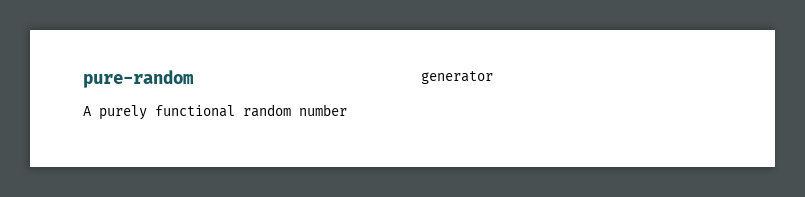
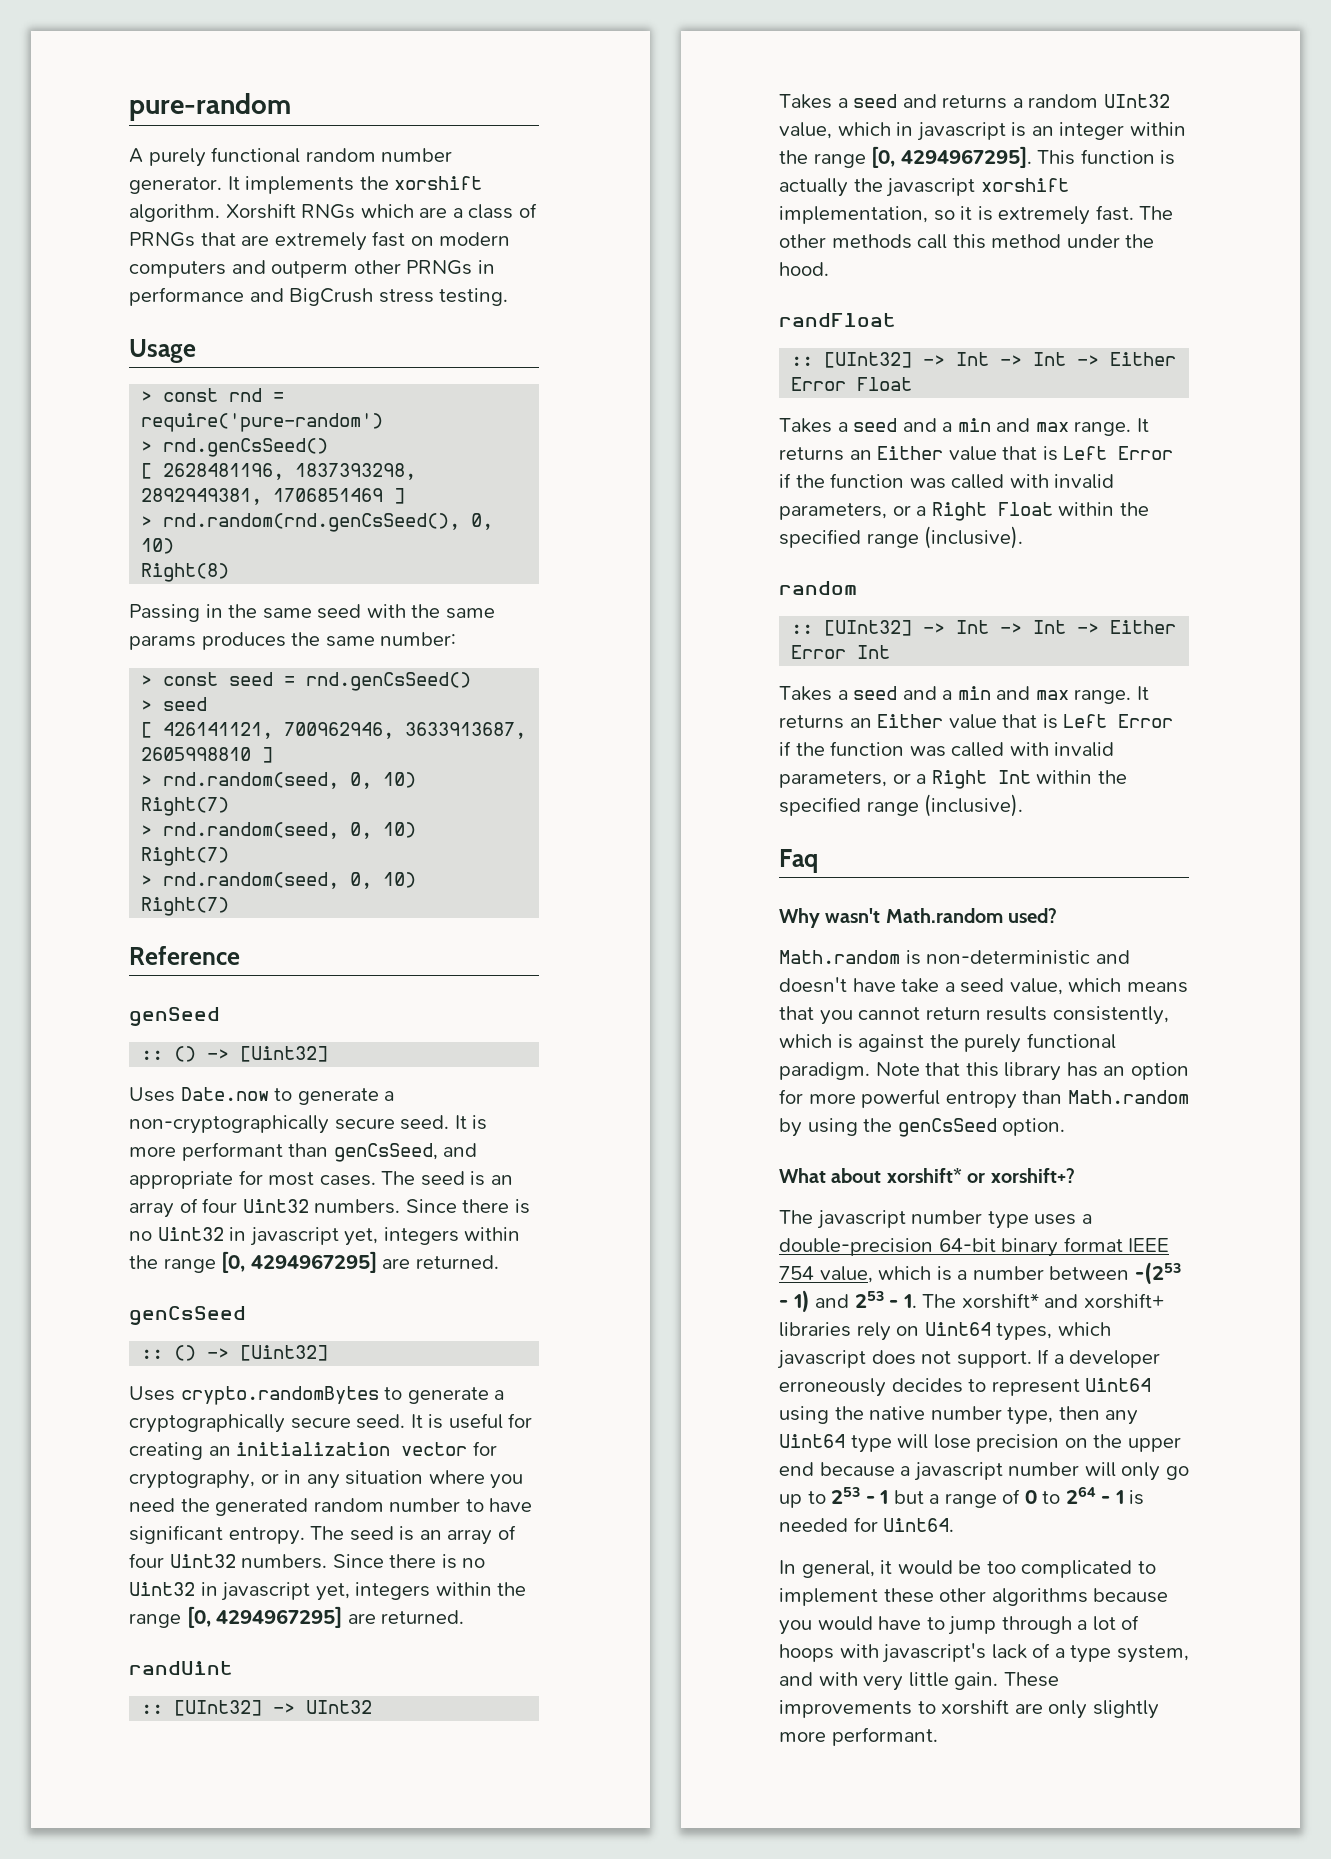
- A purely functional random number generator
+ A purely functional random number generator. It implements the xorshift algorithm. Xorshift RNGs which are a class of PRNGs that are extremely fast on modern computers and outperm other PRNGs in performance and BigCrush stress testing.
+ Usage
+ > const rnd = require('pure-random')
+ > rnd.genCsSeed()
+ [ 2628481196, 1837393298, 2892949381, 1706851469 ]
+ > rnd.random(rnd.genCsSeed(), 0, 10)
+ Right(8)
+ Passing in the same seed with the same params produces the same number:
+ > const seed = rnd.genCsSeed()
+ > seed
+ [ 426141121, 700962946, 3633913687, 2605998810 ]
+ > rnd.random(seed, 0, 10)
+ Right(7)
+ > rnd.random(seed, 0, 10)
+ Right(7)
+ > rnd.random(seed, 0, 10)
+ Right(7)
+ Reference
+ genSeed
+ :: () -> [Uint32]
+ Uses Date.now to generate a non-cryptographically secure seed. It is more performant than genCsSeed, and appropriate for most cases. The seed is an array of four Uint32 numbers. Since there is no Uint32 in javascript yet, integers within the range [0, 4294967295] are returned.
+ genCsSeed
+ :: () -> [Uint32]
+ Uses crypto.randomBytes to generate a cryptographically secure seed. It is useful for creating an initialization vector for cryptography, or in any situation where you need the generated random number to have significant entropy. The seed is an array of four Uint32 numbers. Since there is no Uint32 in javascript yet, integers within the range [0, 4294967295] are returned.
+ randUint
+ :: [UInt32] -> UInt32
+ Takes a seed and returns a random UInt32 value, which in javascript is an integer within the range [0, 4294967295]. This function is actually the javascript xorshift implementation, so it is extremely fast. The other methods call this method under the hood.
+ randFloat
+ :: [UInt32] -> Int -> Int -> Either Error Float
+ Takes a seed and a min and max range. It returns an Either value that is Left Error if the function was called with invalid parameters, or a Right Float within the specified range (inclusive).
+ random
+ :: [UInt32] -> Int -> Int -> Either Error Int
+ Takes a seed and a min and max range. It returns an Either value that is Left Error if the function was called with invalid parameters, or a Right Int within the specified range (inclusive).
+ Faq
+ Why wasn't Math.random used?
+ Math.random is non-deterministic and doesn't have take a seed value, which means that you cannot return results consistently, which is against the purely functional paradigm. Note that this library has an option for more powerful entropy than Math.random by using the genCsSeed option.
+ What about xorshift* or xorshift+?
+ The javascript number type uses a double-precision 64-bit binary format IEEE 754 value, which is a number between -(253 - 1) and 253 - 1. The xorshift* and xorshift+ libraries rely on Uint64 types, which javascript does not support. If a developer erroneously decides to represent Uint64 using the native number type, then any Uint64 type will lose precision on the upper end because a javascript number will only go up to 253 - 1 but a range of 0 to 264 - 1 is needed for Uint64.
+ In general, it would be too complicated to implement these other algorithms because you would have to jump through a lot of hoops with javascript's lack of a type system, and with very little gain. These improvements to xorshift are only slightly more performant.

